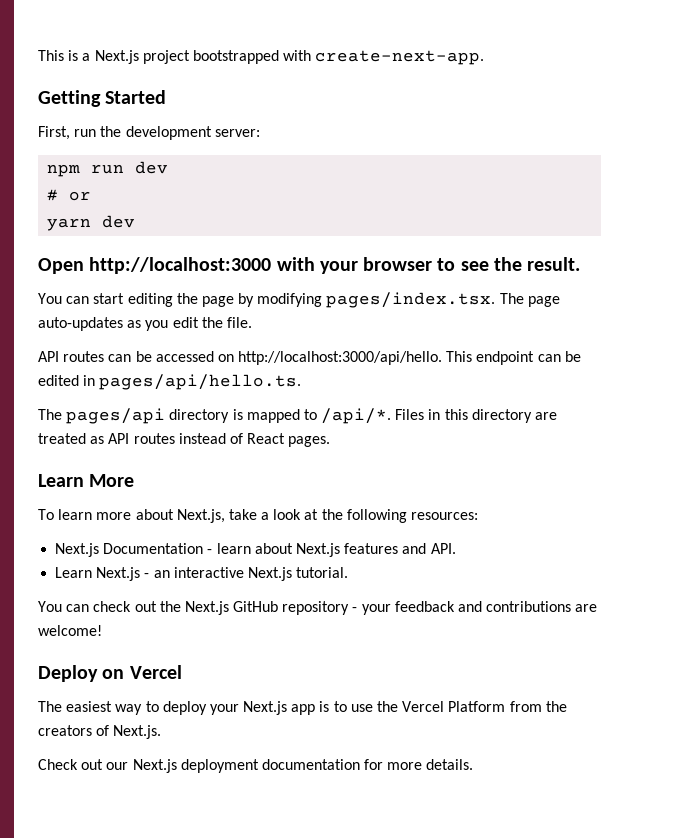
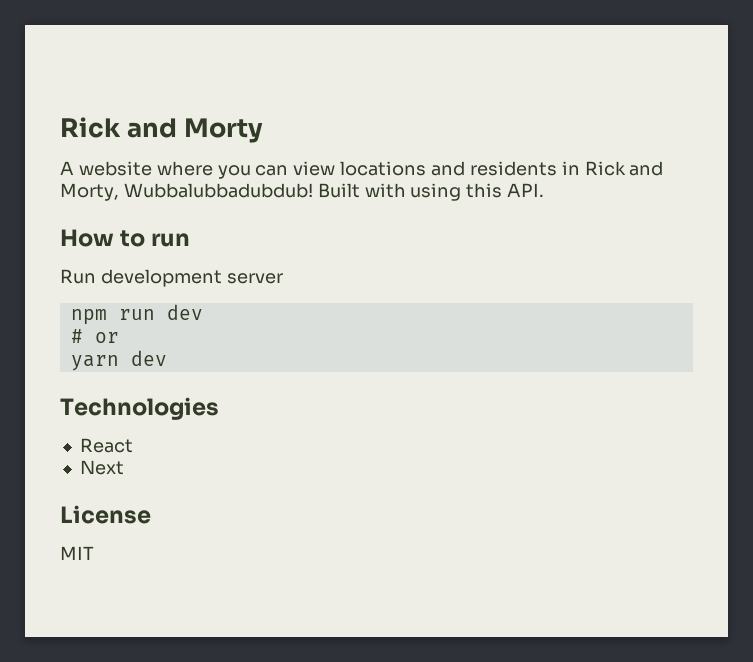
- This is a Next.js project bootstrapped with create-next-app.
- Getting Started
- First, run the development server:
+ Rick and Morty
+ A website where you can view locations and residents in Rick and Morty, Wubbalubbadubdub! Built with using this API.
+ How to run
+ Run development server
- Open http://localhost:3000 with your browser to see the result.
- You can start editing the page by modifying pages/index.tsx. The page auto-updates as you edit the file.
- API routes can be accessed on http://localhost:3000/api/hello. This endpoint can be edited in pages/api/hello.ts.
- The pages/api directory is mapped to /api/*. Files in this directory are treated as API routes instead of React pages.
- Learn More
- To learn more about Next.js, take a look at the following resources:
- Next.js Documentation - learn about Next.js features and API.
- Learn Next.js - an interactive Next.js tutorial.
- You can check out the Next.js GitHub repository - your feedback and contributions are welcome!
- Deploy on Vercel
- The easiest way to deploy your Next.js app is to use the Vercel Platform from the creators of Next.js.
- Check out our Next.js deployment documentation for more details.
+ Technologies
+ React
+ Next
+ License
+ MIT

